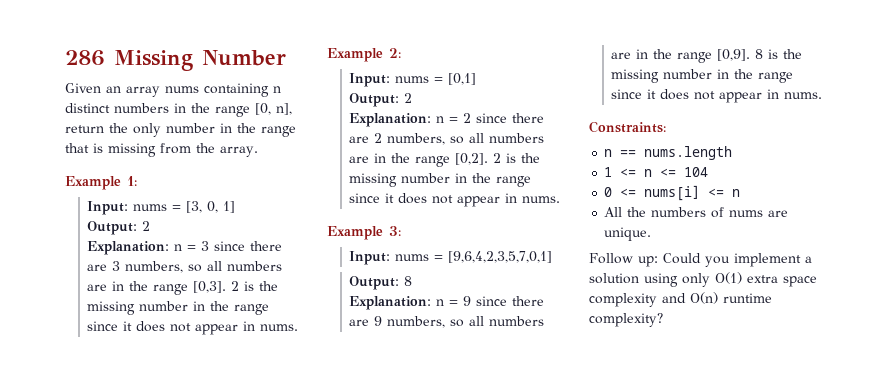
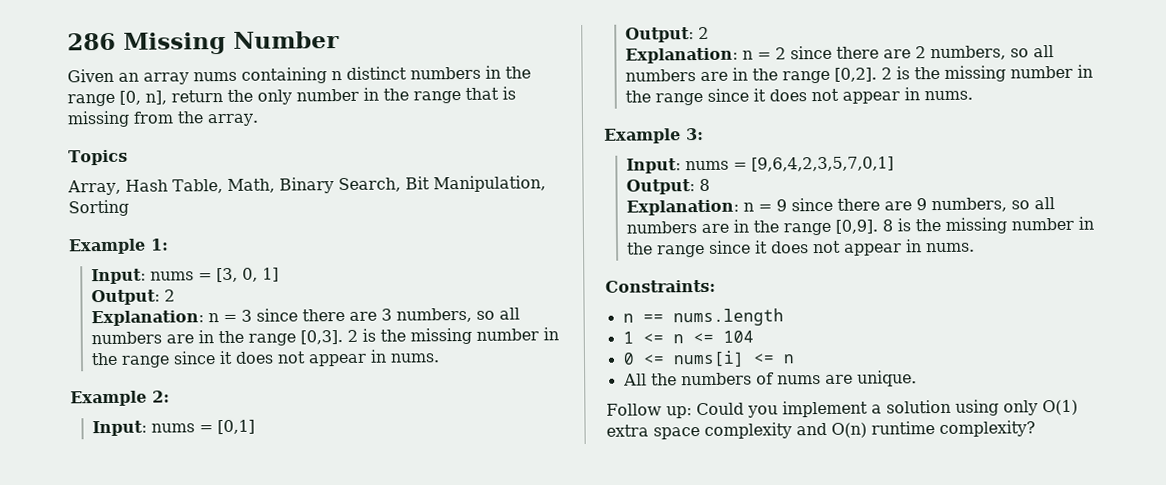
+ Topics
+ Array, Hash Table, Math, Binary Search, Bit Manipulation, Sorting

